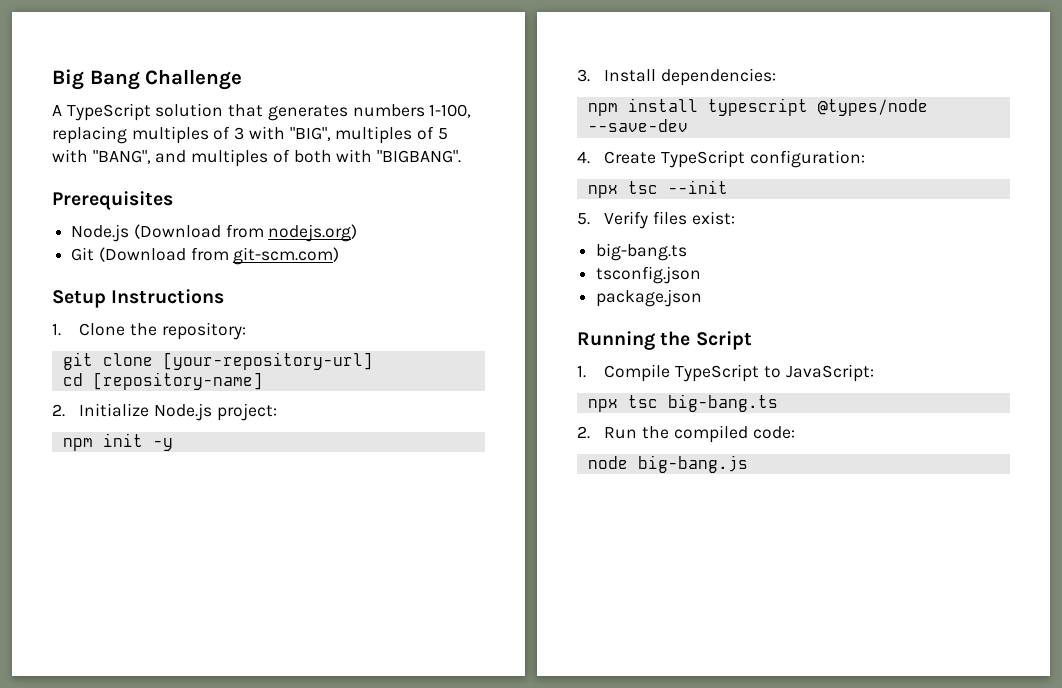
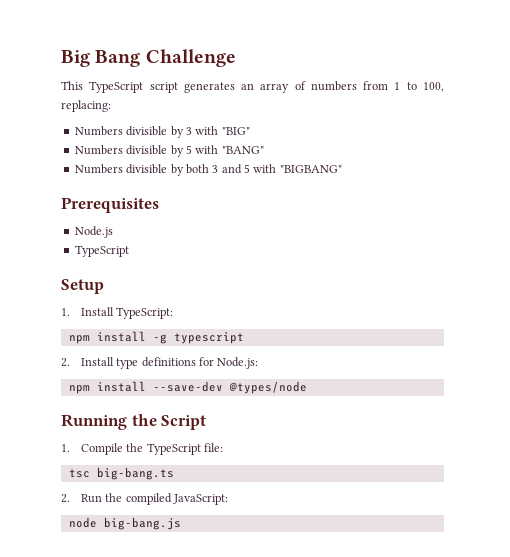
- A TypeScript solution that generates numbers 1-100, replacing multiples of 3 with "BIG", multiples of 5 with "BANG", and multiples of both with "BIGBANG".
+ This TypeScript script generates an array of numbers from 1 to 100, replacing:
+ Numbers divisible by 3 with "BIG"
+ Numbers divisible by 5 with "BANG"
+ Numbers divisible by both 3 and 5 with "BIGBANG"
  Prerequisites
- Node.js (Download from nodejs.org)
- Git (Download from git-scm.com)
- Setup Instructions
- 1. Clone the repository:
- git clone [your-repository-url]
- cd [repository-name]
- 2. Initialize Node.js project:
- npm init -y
- 3. Install dependencies:
- npm install typescript @types/node --save-dev
- 4. Create TypeScript configuration:
- npx tsc --init
- 5. Verify files exist:
- big-bang.ts
- tsconfig.json
- package.json
+ Node.js
+ TypeScript
+ Setup
+ 1. Install TypeScript:
+ npm install -g typescript
+ 2. Install type definitions for Node.js:
+ npm install --save-dev @types/node
- 1. Compile TypeScript to JavaScript:
- npx tsc big-bang.ts
+ 1. Compile the TypeScript file:
+ tsc big-bang.ts
- 2. Run the compiled code:
+ 2. Run the compiled JavaScript:

